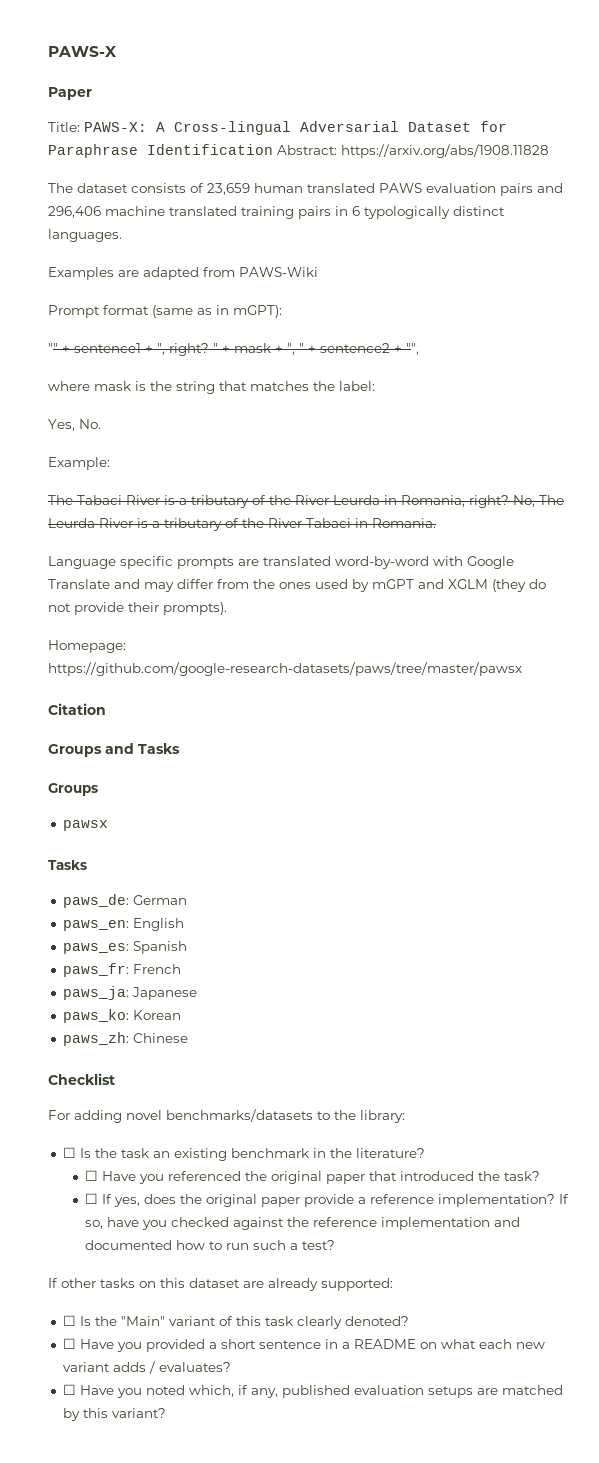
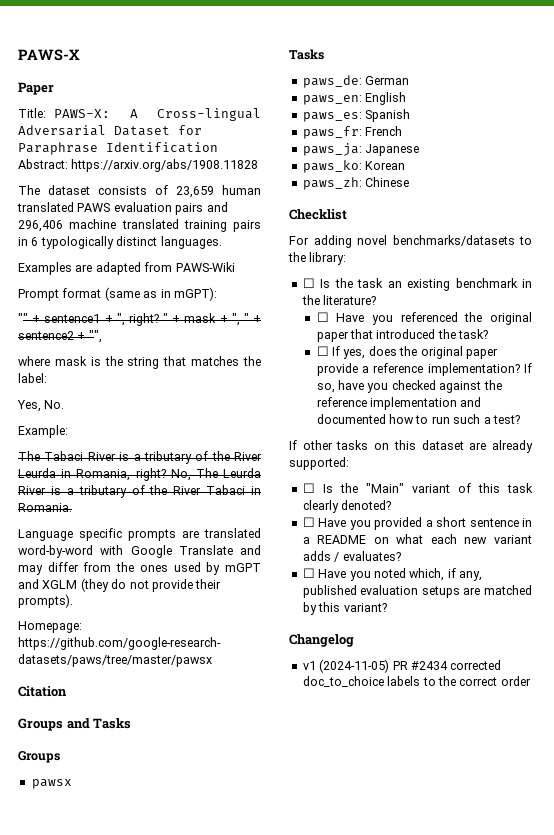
+ Changelog
+ v1 (2024-11-05) PR #2434 corrected doc_to_choice labels to the correct order

